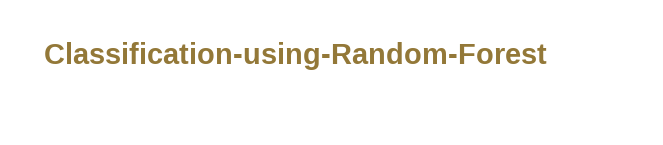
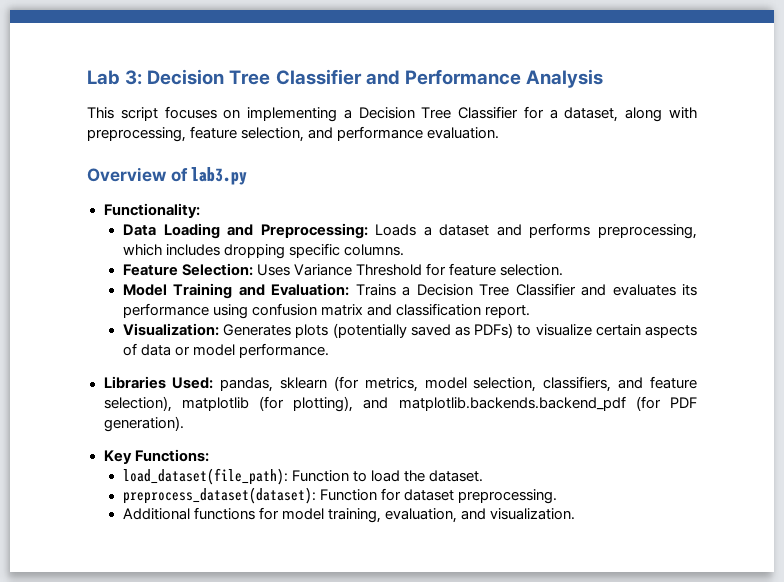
- Classification-using-Random-Forest
+ Lab 3: Decision Tree Classifier and Performance Analysis
+ This script focuses on implementing a Decision Tree Classifier for a dataset, along with preprocessing, feature selection, and performance evaluation.
+ Overview of lab3.py
+ Functionality:
+ Data Loading and Preprocessing: Loads a dataset and performs preprocessing, which includes dropping specific columns.
+ Feature Selection: Uses Variance Threshold for feature selection.
+ Model Training and Evaluation: Trains a Decision Tree Classifier and evaluates its performance using confusion matrix and classification report.
+ Visualization: Generates plots (potentially saved as PDFs) to visualize certain aspects of data or model performance.
+ Libraries Used: pandas, sklearn (for metrics, model selection, classifiers, and feature selection), matplotlib (for plotting), and matplotlib.backends.backend_pdf (for PDF generation).
+ Key Functions:
+ load_dataset(file_path): Function to load the dataset.
+ preprocess_dataset(dataset): Function for dataset preprocessing.
+ Additional functions for model training, evaluation, and visualization.

